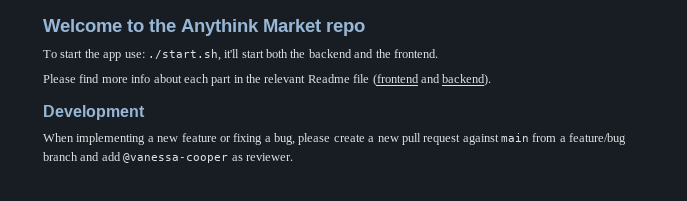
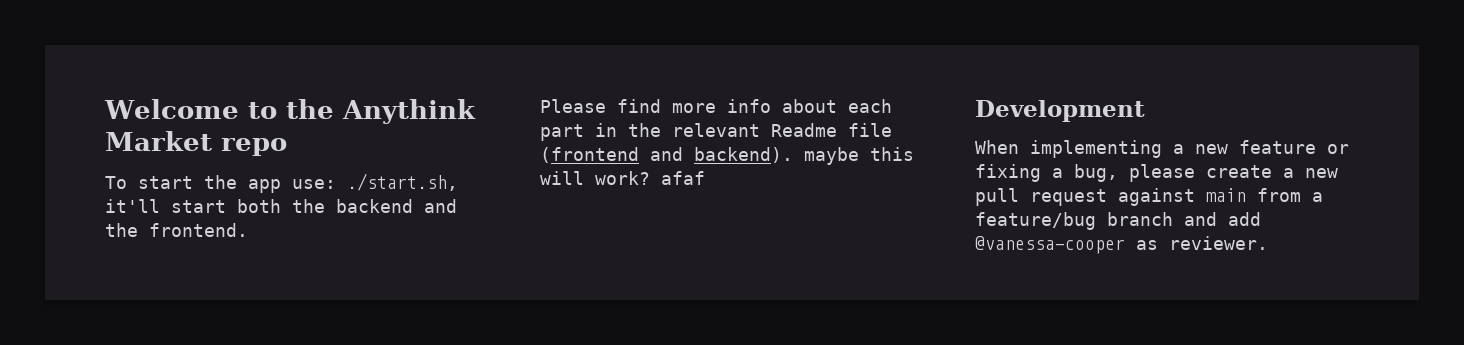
- Please find more info about each part in the relevant Readme file (frontend and backend).
+ Please find more info about each part in the relevant Readme file (frontend and backend). maybe this will work? afaf

